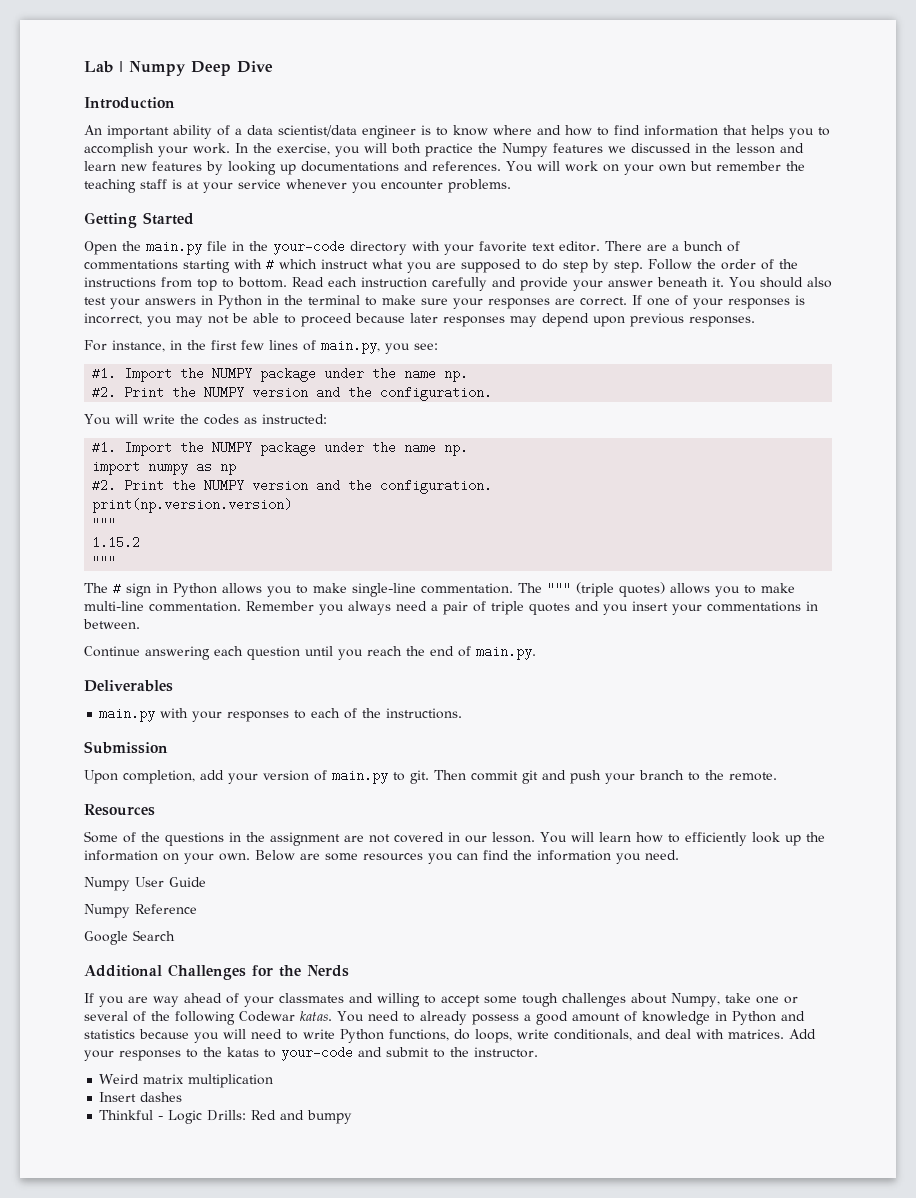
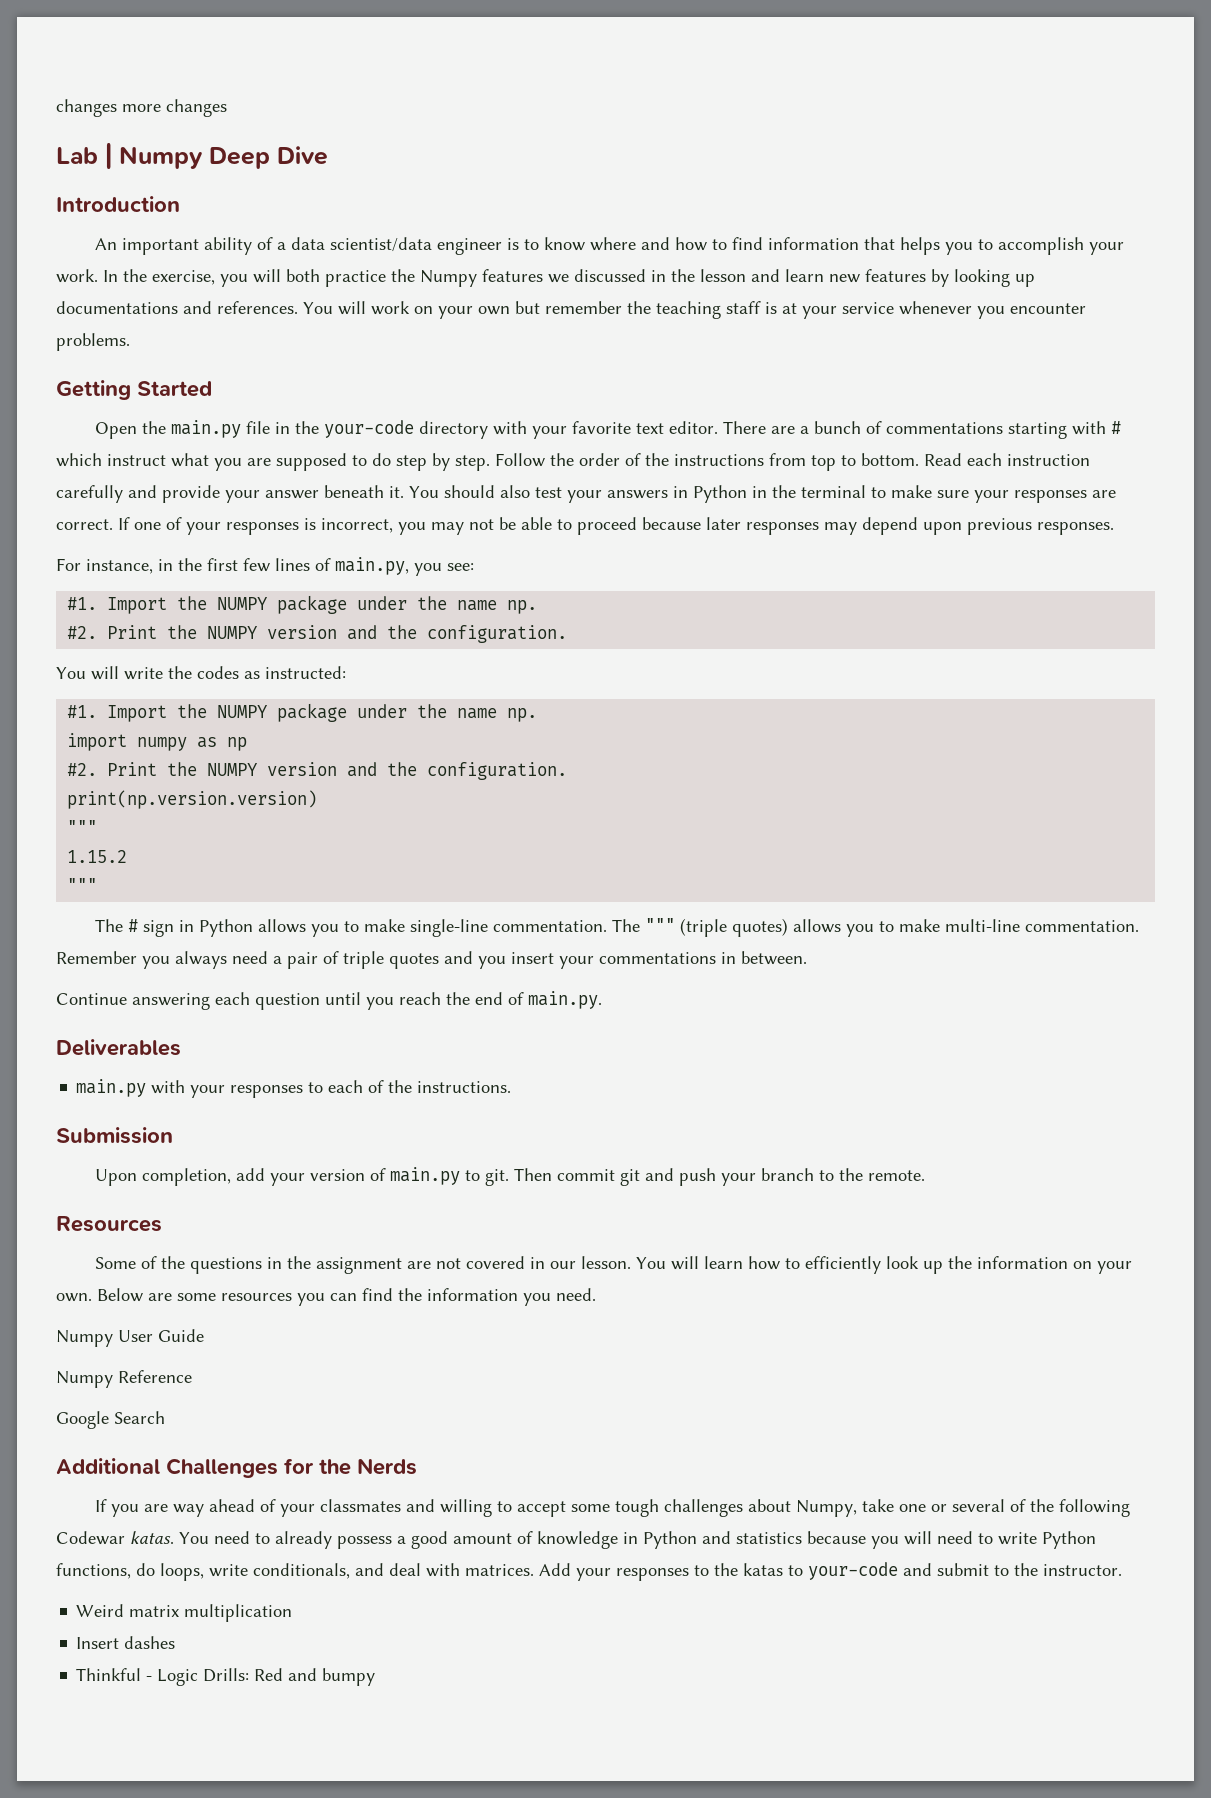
+ changes more changes

